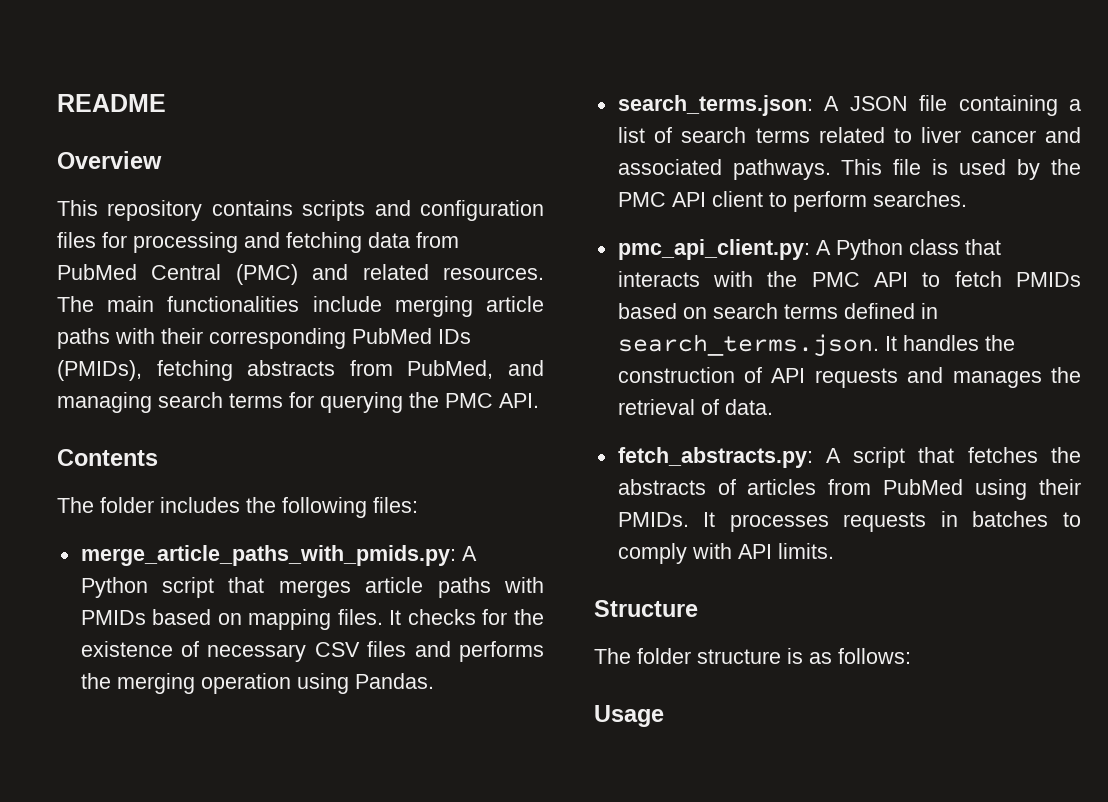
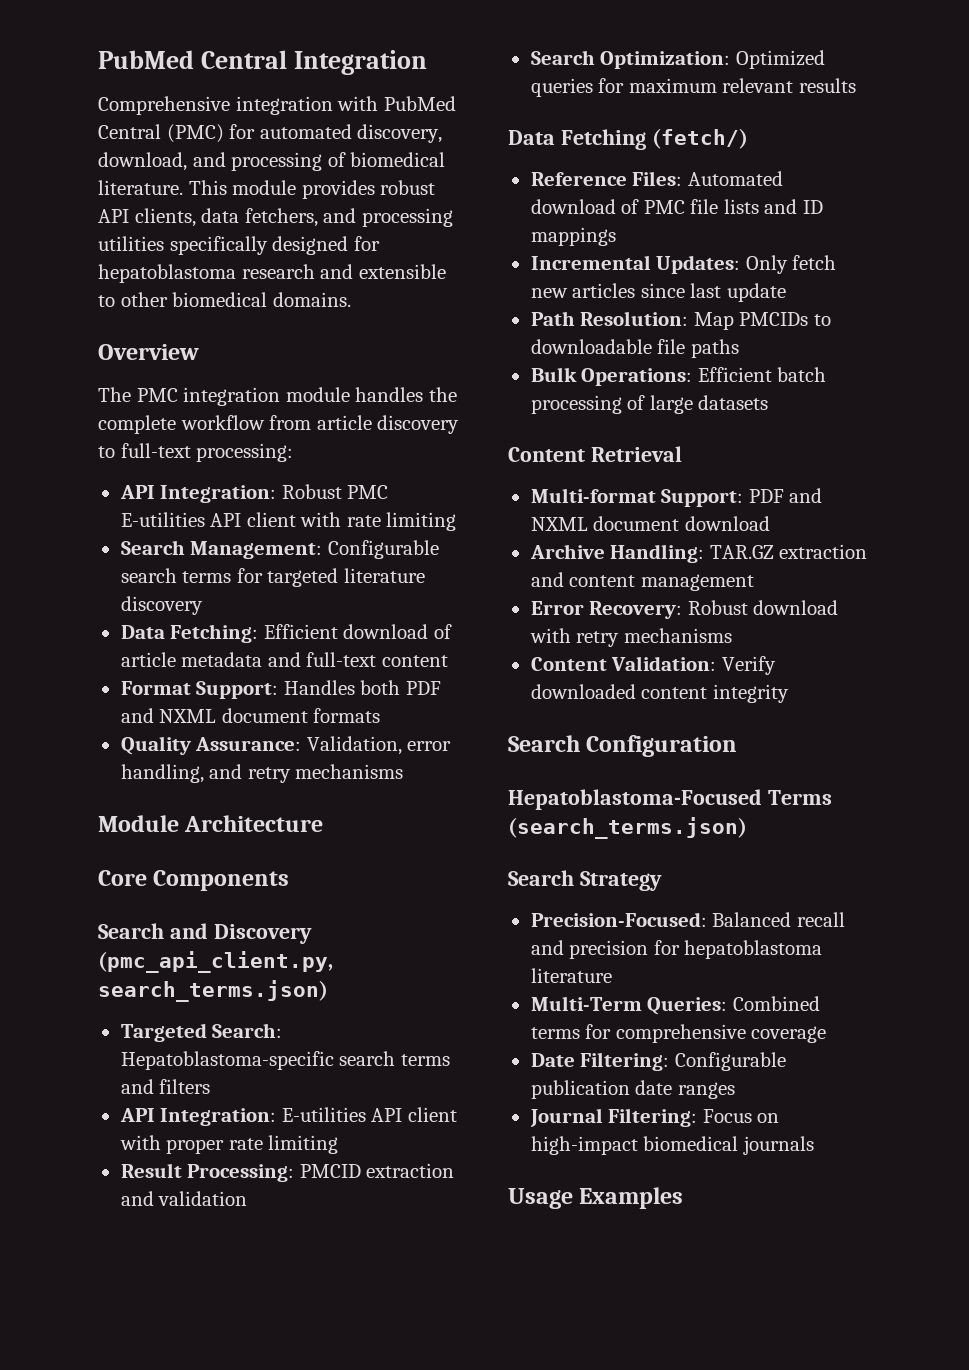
- README
+ PubMed Central Integration
+ Comprehensive integration with PubMed Central (PMC) for automated discovery, download, and processing of biomedical literature. This module provides robust API clients, data fetchers, and processing utilities specifically designed for hepatoblastoma research and extensible to other biomedical domains.
  Overview
- This repository contains scripts and configuration files for processing and fetching data from PubMed Central (PMC) and related resources. The main functionalities include merging article paths with their corresponding PubMed IDs (PMIDs), fetching abstracts from PubMed, and managing search terms for querying the PMC API.
- Contents
- The folder includes the following files:
- merge_article_paths_with_pmids.py: A Python script that merges article paths with PMIDs based on mapping files. It checks for the existence of necessary CSV files and performs the merging operation using Pandas.
- search_terms.json: A JSON file containing a list of search terms related to liver cancer and associated pathways. This file is used by the PMC API client to perform searches.
- pmc_api_client.py: A Python class that interacts with the PMC API to fetch PMIDs based on search terms defined in search_terms.json. It handles the construction of API requests and manages the retrieval of data.
- fetch_abstracts.py: A script that fetches the abstracts of articles from PubMed using their PMIDs. It processes requests in batches to comply with API limits.
- Structure
- The folder structure is as follows:
+ The PMC integration module handles the complete workflow from article discovery to full-text processing:
+ API Integration: Robust PMC E-utilities API client with rate limiting
+ Search Management: Configurable search terms for targeted literature discovery
+ Data Fetching: Efficient download of article metadata and full-text content
+ Format Support: Handles both PDF and NXML document formats
+ Quality Assurance: Validation, error handling, and retry mechanisms
+ Module Architecture
+ Core Components
+ Search and Discovery (pmc_api_client.py, search_terms.json)
+ Targeted Search: Hepatoblastoma-specific search terms and filters
+ API Integration: E-utilities API client with proper rate limiting
+ Result Processing: PMCID extraction and validation
+ Search Optimization: Optimized queries for maximum relevant results
+ Data Fetching (fetch/)
+ Reference Files: Automated download of PMC file lists and ID mappings
+ Incremental Updates: Only fetch new articles since last update
+ Path Resolution: Map PMCIDs to downloadable file paths
+ Bulk Operations: Efficient batch processing of large datasets
+ Content Retrieval
+ Multi-format Support: PDF and NXML document download
+ Archive Handling: TAR.GZ extraction and content management
+ Error Recovery: Robust download with retry mechanisms
+ Content Validation: Verify downloaded content integrity
+ Search Configuration
+ Hepatoblastoma-Focused Terms (search_terms.json)
+ Search Strategy
+ Precision-Focused: Balanced recall and precision for hepatoblastoma literature
+ Multi-Term Queries: Combined terms for comprehensive coverage
+ Date Filtering: Configurable publication date ranges
+ Journal Filtering: Focus on high-impact biomedical journals
- Usage
+ Usage Examples

